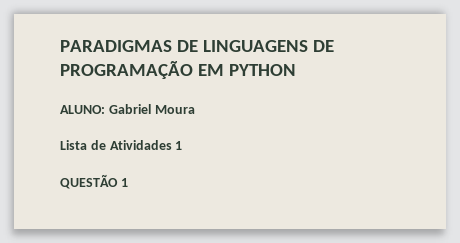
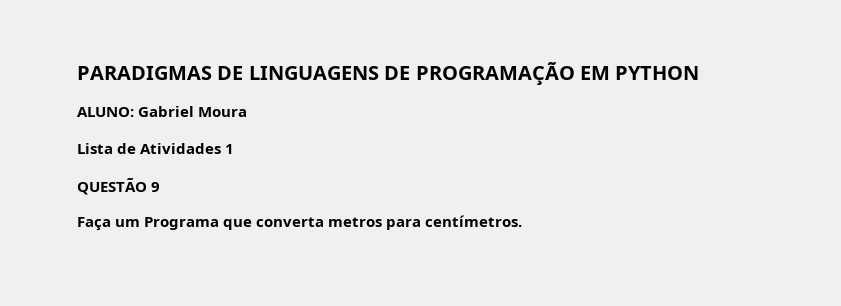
- QUESTÃO 1
+ QUESTÃO 9
+ Faça um Programa que converta metros para centímetros.

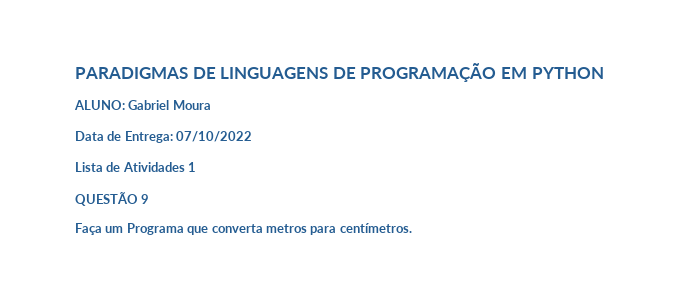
+ Data de Entrega: 07/10/2022

